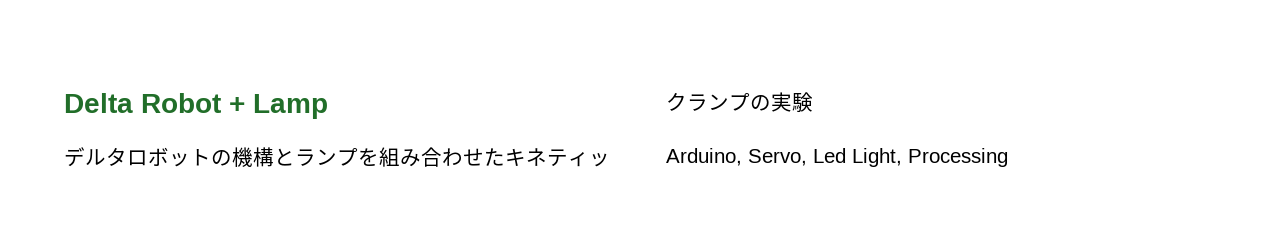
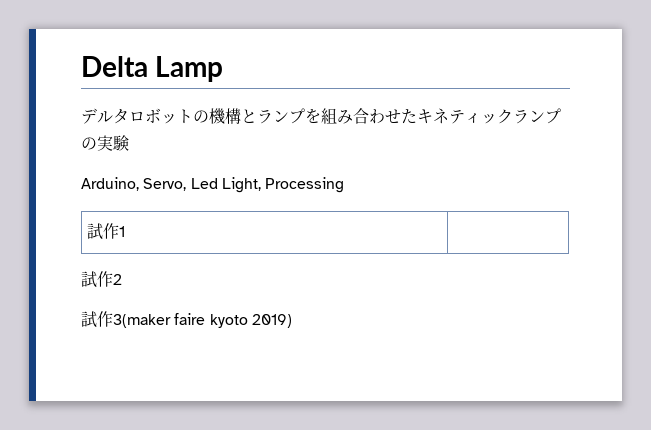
- Delta Robot + Lamp
+ Delta Lamp
+ 試作1 |
+ 試作2
+ 試作3(maker faire kyoto 2019)

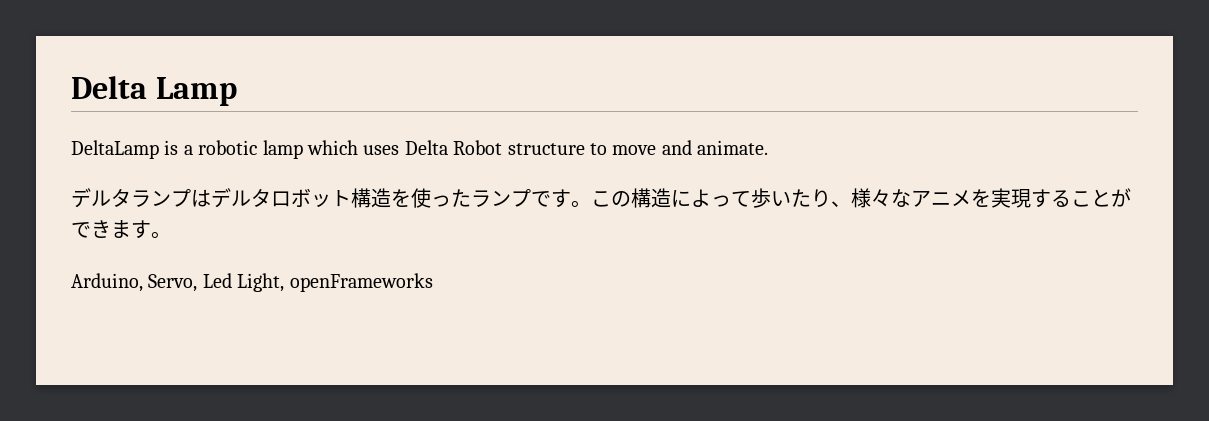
- デルタロボットの機構とランプを組み合わせたキネティックランプの実験
- Arduino, Servo, Led Light, Processing
- 試作1 |
- 試作2
- 試作3(maker faire kyoto 2019)
+ DeltaLamp is a robotic lamp which uses Delta Robot structure to move and animate.
+ デルタランプはデルタロボット構造を使ったランプです。この構造によって歩いたり、様々なアニメを実現することができます。
+ Arduino, Servo, Led Light, openFrameworks

